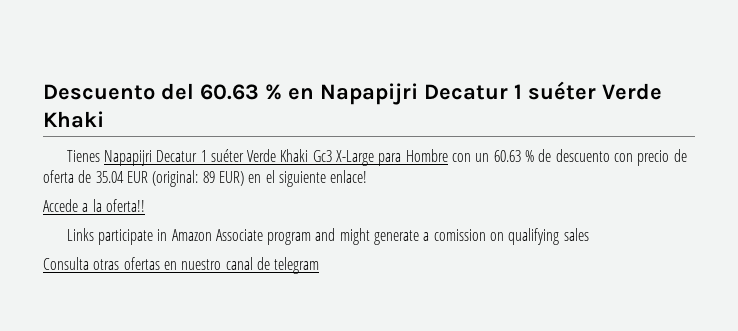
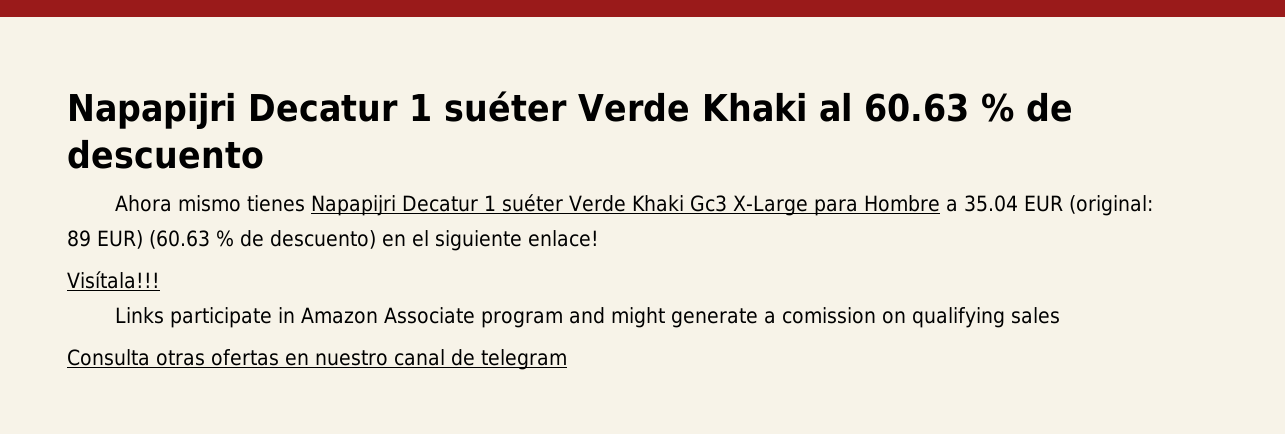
- Descuento del 60.63 % en Napapijri Decatur 1 suéter Verde Khaki
- Tienes Napapijri Decatur 1 suéter Verde Khaki Gc3 X-Large para Hombre con un 60.63 % de descuento con precio de oferta de 35.04 EUR (original: 89 EUR) en el siguiente enlace!
+ Napapijri Decatur 1 suéter Verde Khaki al 60.63 % de descuento
+ Ahora mismo tienes Napapijri Decatur 1 suéter Verde Khaki Gc3 X-Large para Hombre a 35.04 EUR (original: 89 EUR) (60.63 % de descuento) en el siguiente enlace!
- Accede a la oferta!!
+ Visítala!!!

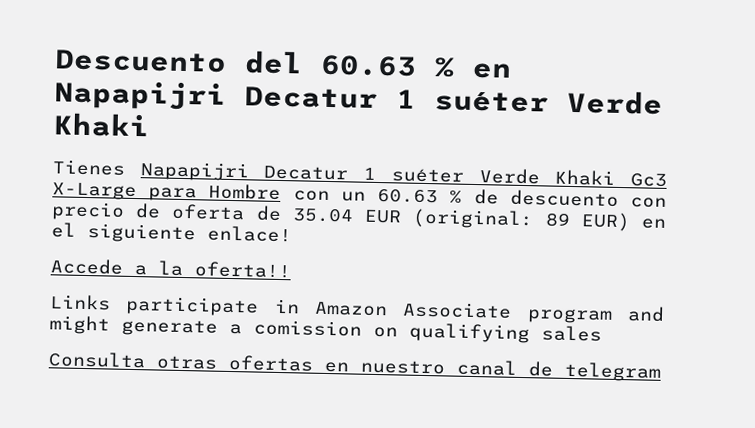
- Napapijri Decatur 1 suéter Verde Khaki al 60.63 % de descuento
- Ahora mismo tienes Napapijri Decatur 1 suéter Verde Khaki Gc3 X-Large para Hombre a 35.04 EUR (original: 89 EUR) (60.63 % de descuento) en el siguiente enlace!
+ Descuento del 60.63 % en Napapijri Decatur 1 suéter Verde Khaki
+ Tienes Napapijri Decatur 1 suéter Verde Khaki Gc3 X-Large para Hombre con un 60.63 % de descuento con precio de oferta de 35.04 EUR (original: 89 EUR) en el siguiente enlace!
- Visítala!!!
+ Accede a la oferta!!

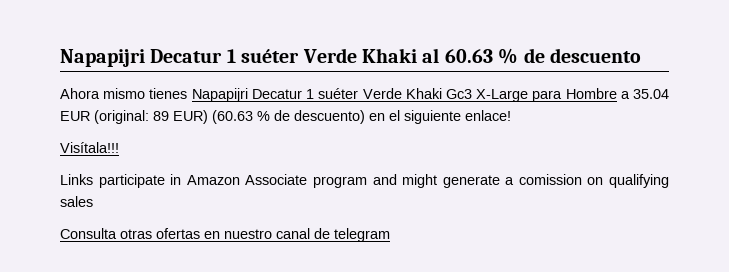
- Descuento del 60.63 % en Napapijri Decatur 1 suéter Verde Khaki
- Tienes Napapijri Decatur 1 suéter Verde Khaki Gc3 X-Large para Hombre con un 60.63 % de descuento con precio de oferta de 35.04 EUR (original: 89 EUR) en el siguiente enlace!
+ Napapijri Decatur 1 suéter Verde Khaki al 60.63 % de descuento
+ Ahora mismo tienes Napapijri Decatur 1 suéter Verde Khaki Gc3 X-Large para Hombre a 35.04 EUR (original: 89 EUR) (60.63 % de descuento) en el siguiente enlace!
- Accede a la oferta!!
+ Visítala!!!

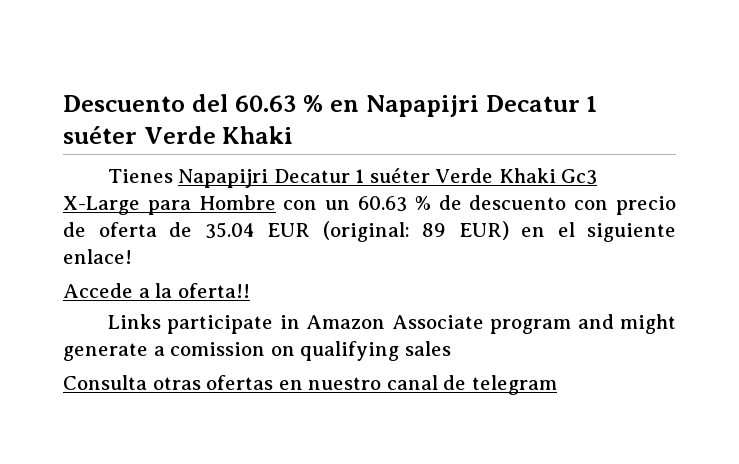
- Napapijri Decatur 1 suéter Verde Khaki al 60.63 % de descuento
- Ahora mismo tienes Napapijri Decatur 1 suéter Verde Khaki Gc3 X-Large para Hombre a 35.04 EUR (original: 89 EUR) (60.63 % de descuento) en el siguiente enlace!
+ Descuento del 60.63 % en Napapijri Decatur 1 suéter Verde Khaki
+ Tienes Napapijri Decatur 1 suéter Verde Khaki Gc3 X-Large para Hombre con un 60.63 % de descuento con precio de oferta de 35.04 EUR (original: 89 EUR) en el siguiente enlace!
- Visítala!!!
+ Accede a la oferta!!

